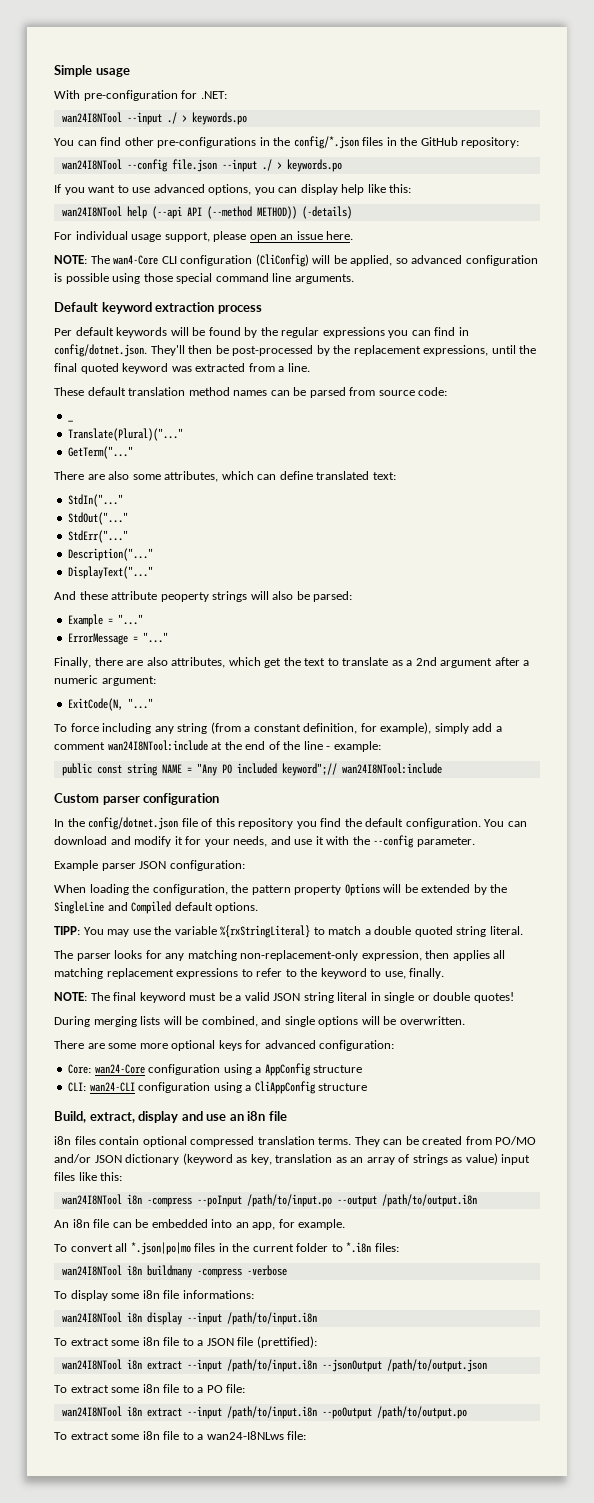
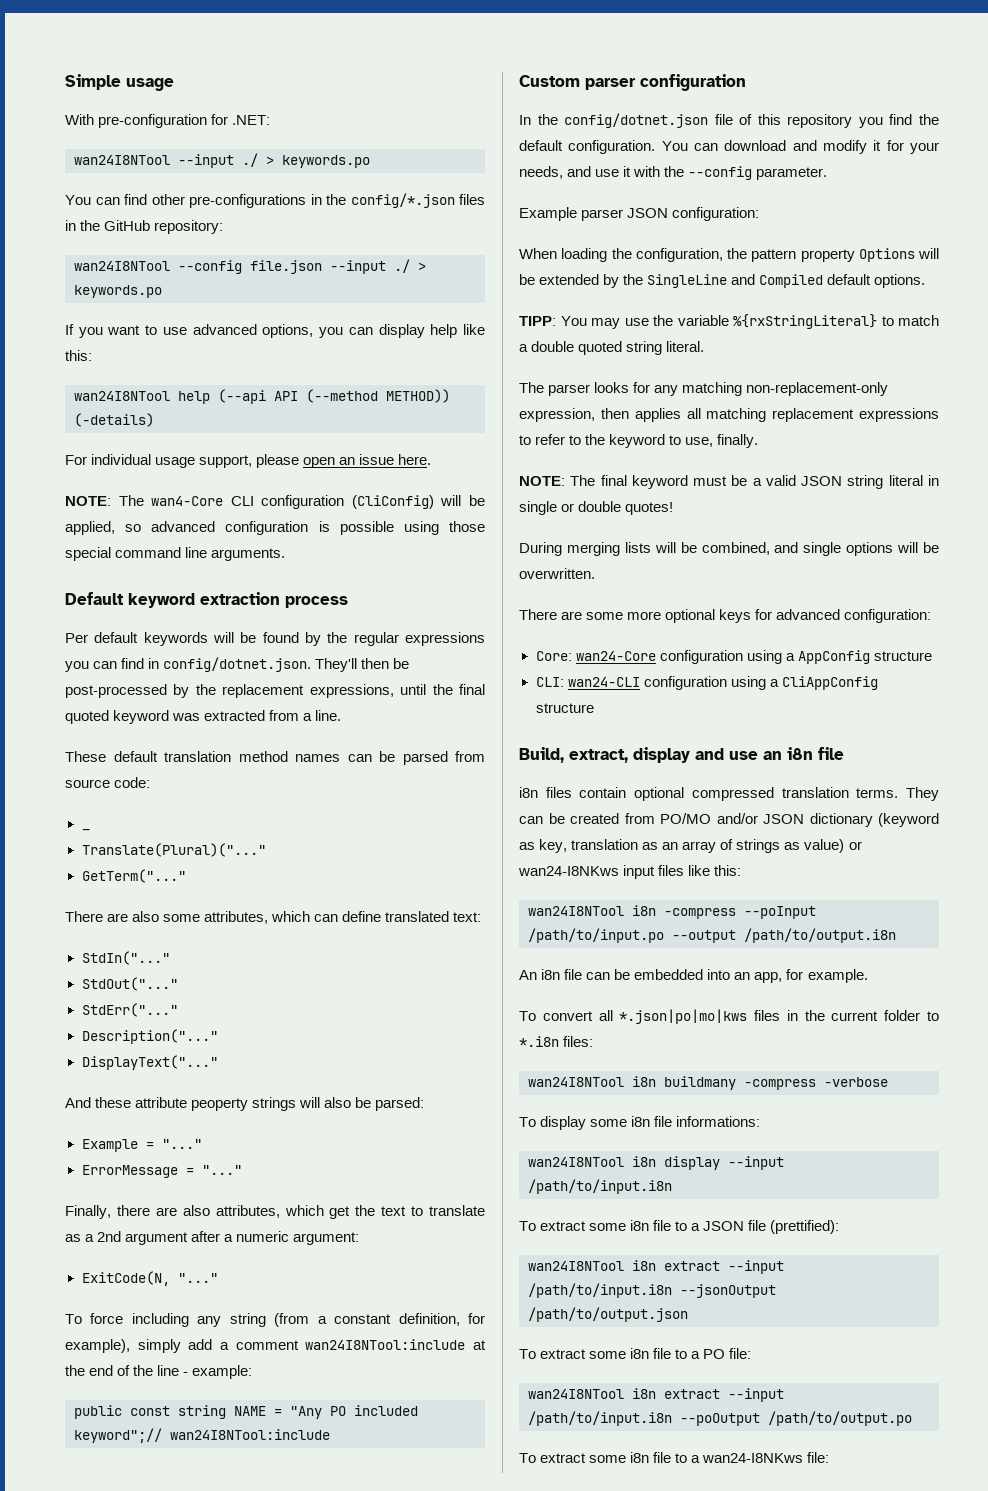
- They can be created from PO/MO and/or JSON dictionary (keyword as key, translation as an array of strings as value) input files like this:
+ They can be created from PO/MO and/or JSON dictionary (keyword as key, translation as an array of strings as value) or wan24-I8NKws input files like this:
- To convert all *.json|po|mo files in the current folder to *.i8n files:
+ To convert all *.json|po|mo|kws files in the current folder to *.i8n files:
- To extract some i8n file to a wan24-I8NLws file:
+ To extract some i8n file to a wan24-I8NKws file:

